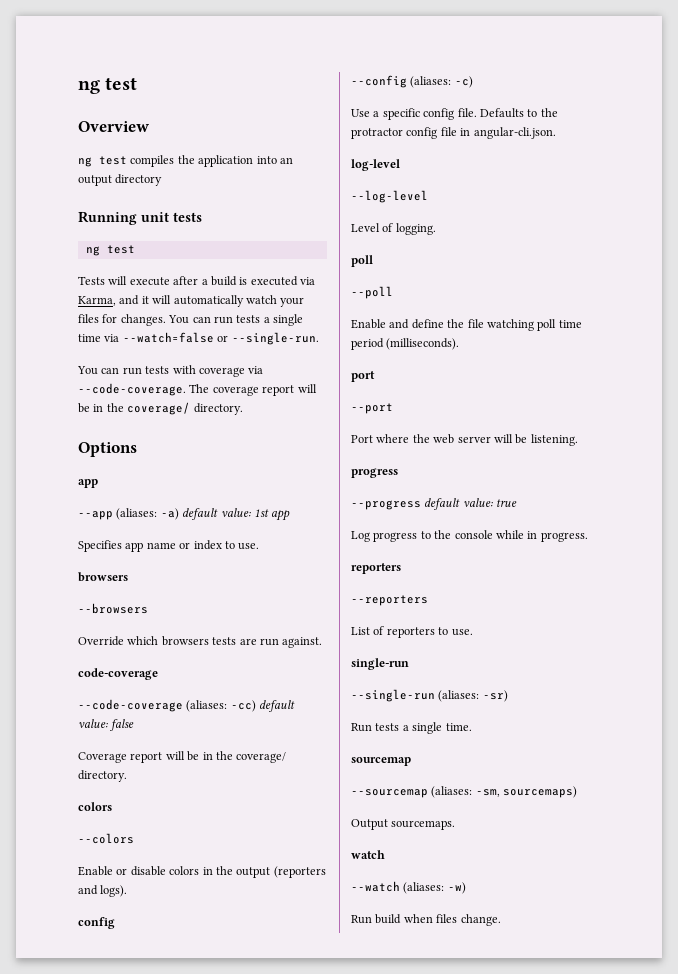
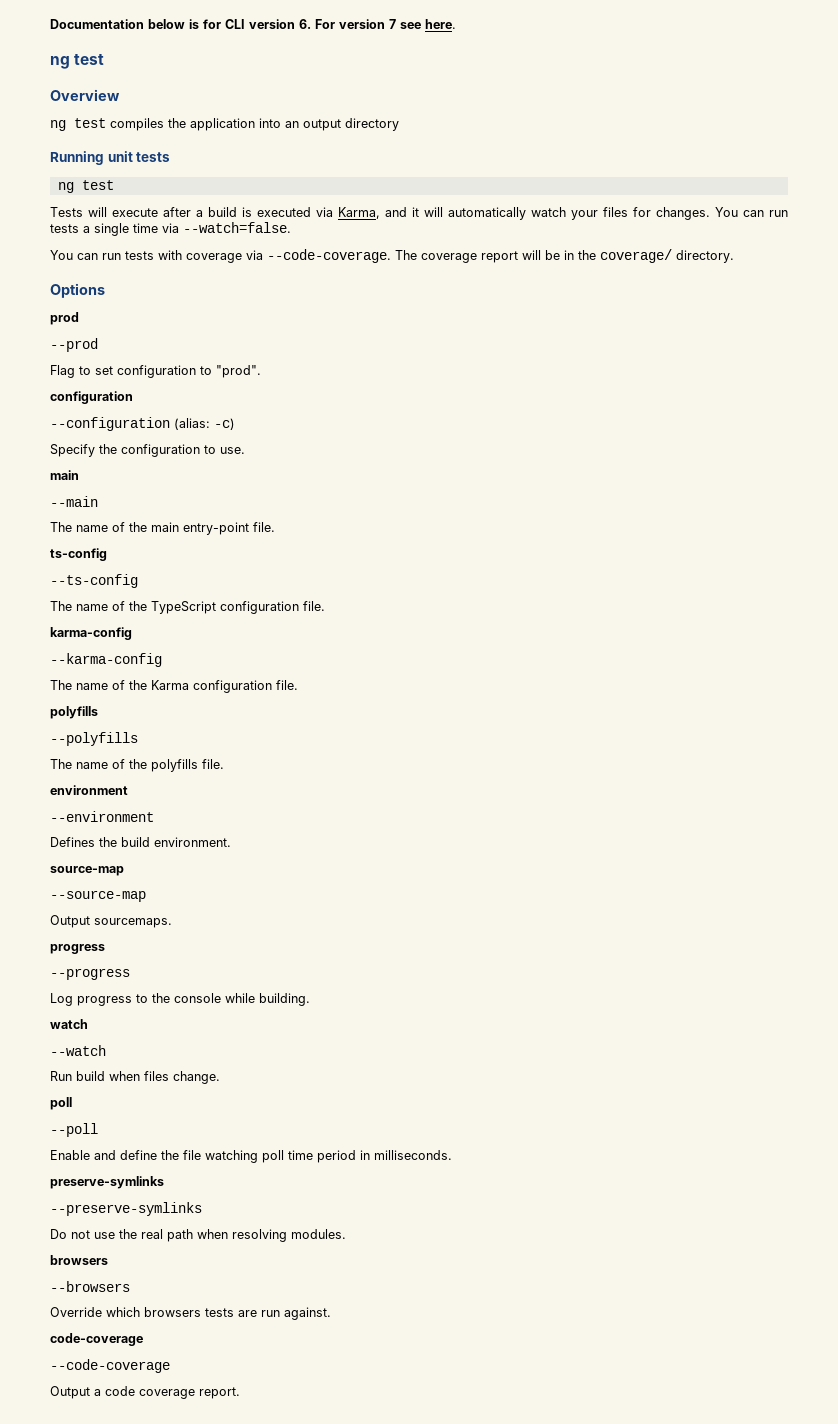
+ Documentation below is for CLI version 6. For version 7 see here.
- You can run tests a single time via --watch=false or --single-run.
+ You can run tests a single time via --watch=false.
  Options
- app
- --app (aliases: -a) default value: 1st app
- Specifies app name or index to use.
+ prod
+ --prod
+ Flag to set configuration to "prod".
+ configuration
+ --configuration (alias: -c)
+ Specify the configuration to use.
+ main
+ --main
+ The name of the main entry-point file.
+ ts-config
+ --ts-config
+ The name of the TypeScript configuration file.
+ karma-config
+ --karma-config
+ The name of the Karma configuration file.
+ polyfills
+ --polyfills
+ The name of the polyfills file.
+ environment
+ --environment
+ Defines the build environment.
+ source-map
+ --source-map
+ Output sourcemaps.
+ progress
+ --progress
+ Log progress to the console while building.
+ watch
+ --watch
+ Run build when files change.
+ poll
+ --poll
+ Enable and define the file watching poll time period in milliseconds.
+ preserve-symlinks
+ --preserve-symlinks
+ Do not use the real path when resolving modules.
- --code-coverage (aliases: -cc) default value: false
- Coverage report will be in the coverage/ directory.
- colors
- --colors
- Enable or disable colors in the output (reporters and logs).
- config
- --config (aliases: -c)
- Use a specific config file. Defaults to the protractor config file in angular-cli.json.
- log-level
- --log-level
- Level of logging.
- poll
- --poll
- Enable and define the file watching poll time period (milliseconds).
- port
- --port
- Port where the web server will be listening.
- progress
- --progress default value: true
- Log progress to the console while in progress.
- reporters
- --reporters
- List of reporters to use.
- single-run
- --single-run (aliases: -sr)
- Run tests a single time.
- sourcemap
- --sourcemap (aliases: -sm, sourcemaps)
- Output sourcemaps.
- watch
- --watch (aliases: -w)
- Run build when files change.
+ --code-coverage
+ Output a code coverage report.

